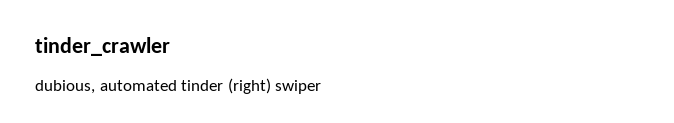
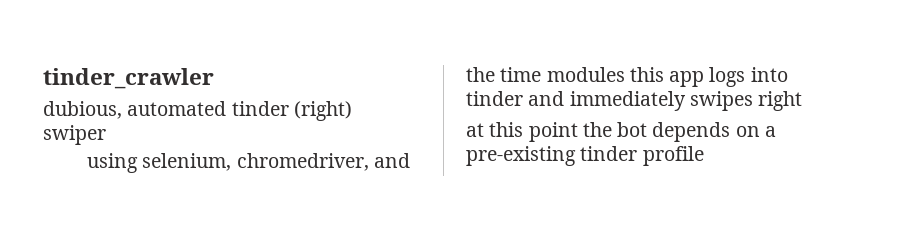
+ using selenium, chromedriver, and the time modules this app logs into tinder and immediately swipes right
+ at this point the bot depends on a pre-existing tinder profile

